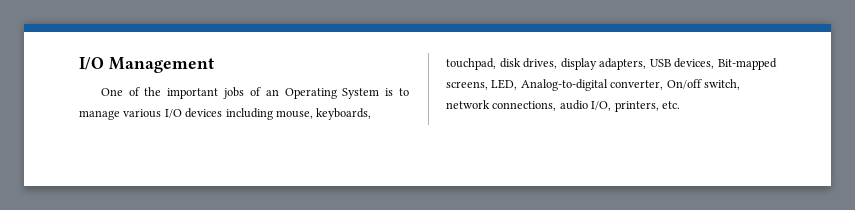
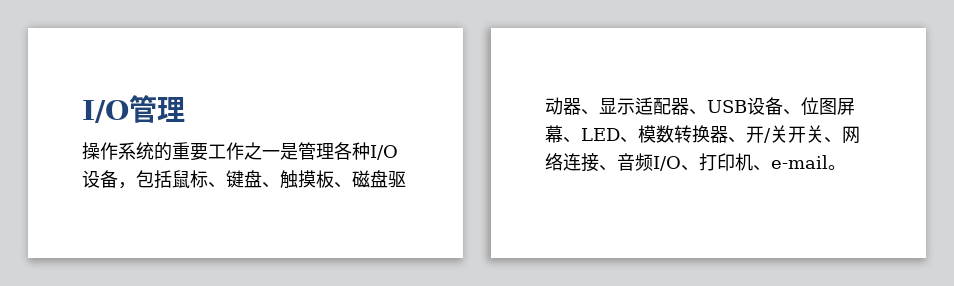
- I/O Management
- One of the important jobs of an Operating System is to manage various I/O devices including mouse, keyboards, touchpad, disk drives, display adapters, USB devices, Bit-mapped screens, LED, Analog-to-digital converter, On/off switch, network connections, audio I/O, printers, etc.
+ I/O管理
+ 操作系统的重要工作之一是管理各种I/O设备，包括鼠标、键盘、触摸板、磁盘驱动器、显示适配器、USB设备、位图屏幕、LED、模数转换器、开/关开关、网络连接、音频I/O、打印机、e-mail。

